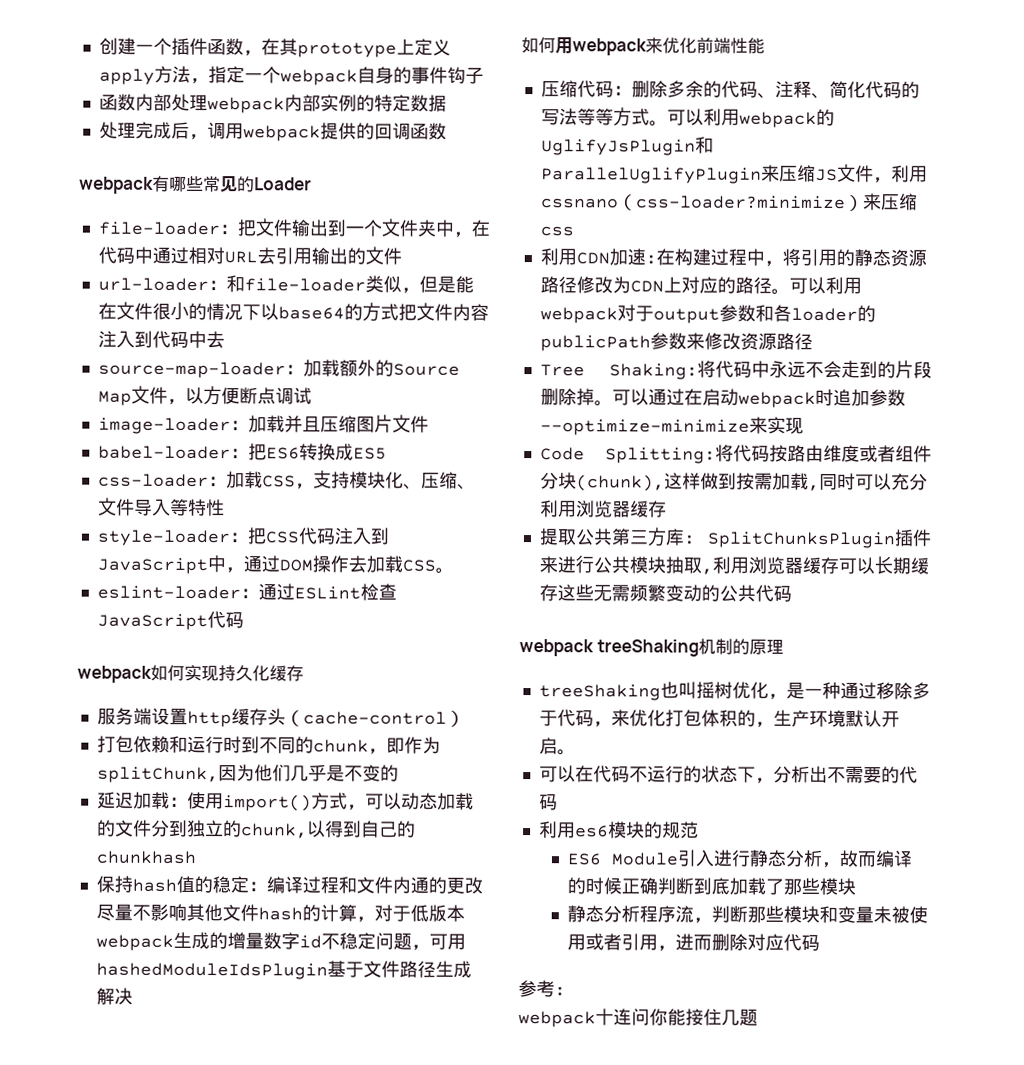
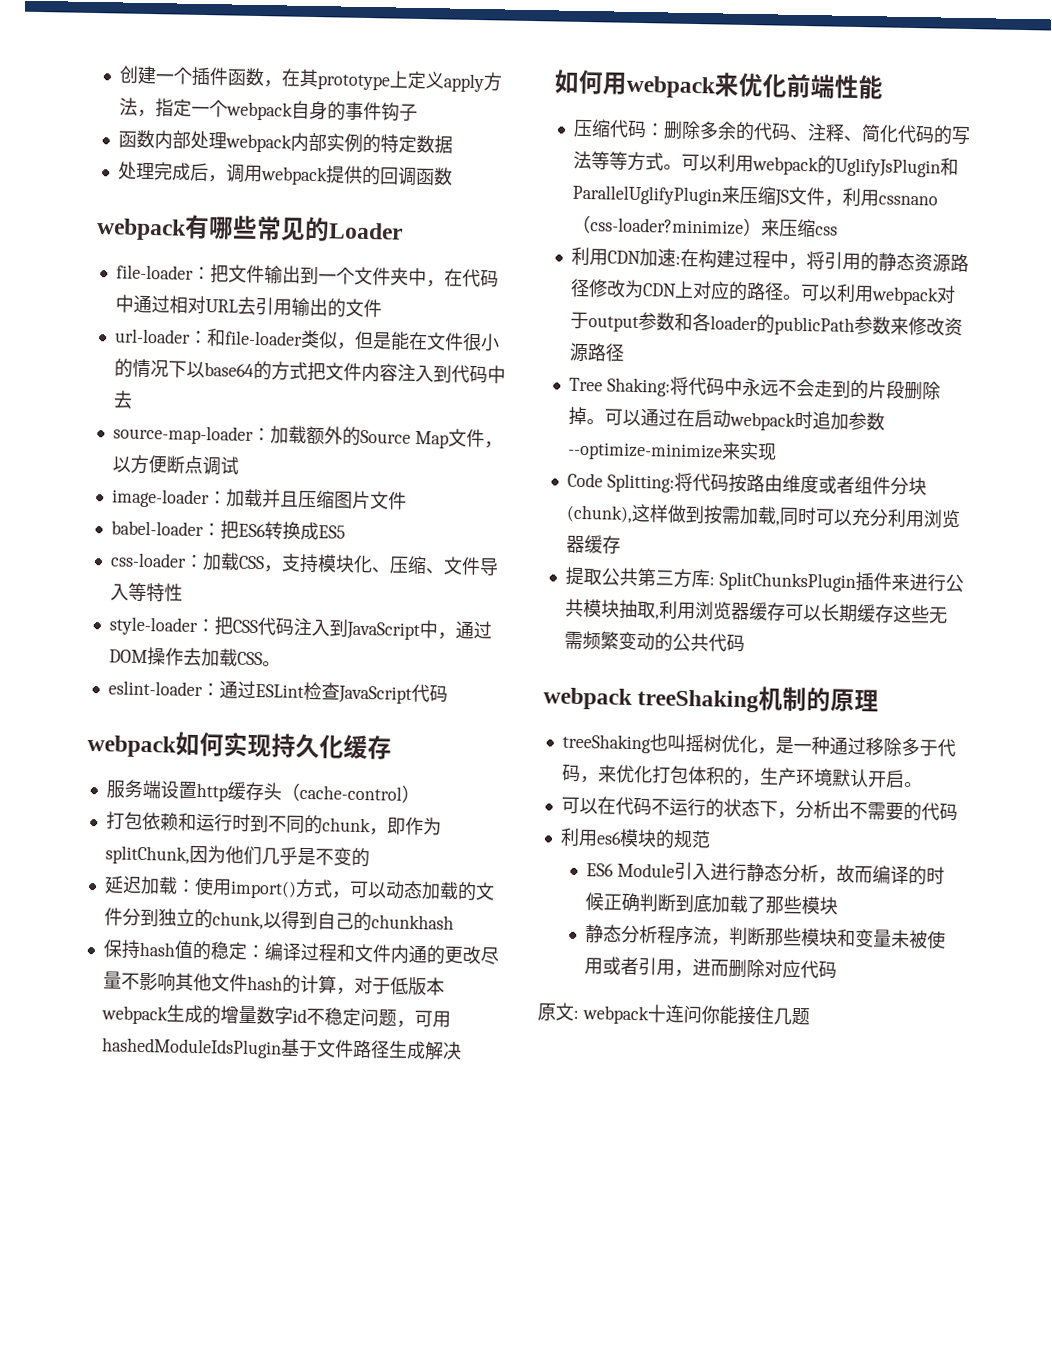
- 参考:
- webpack十连问你能接住几题
+ 原文: webpack十连问你能接住几题

